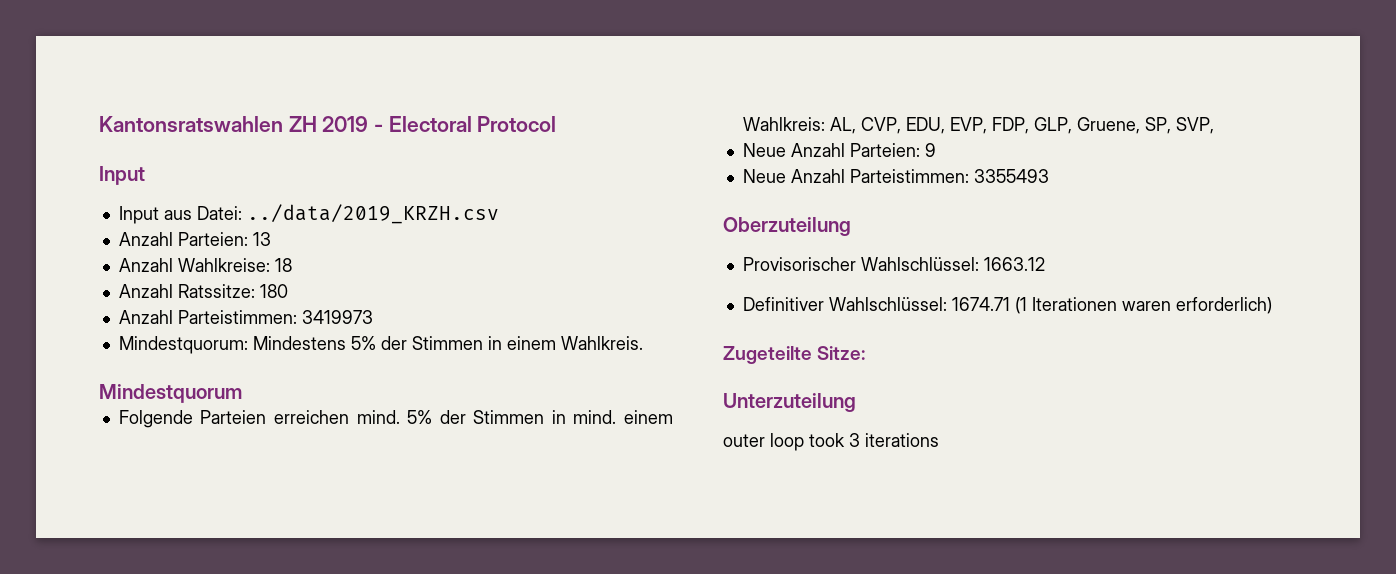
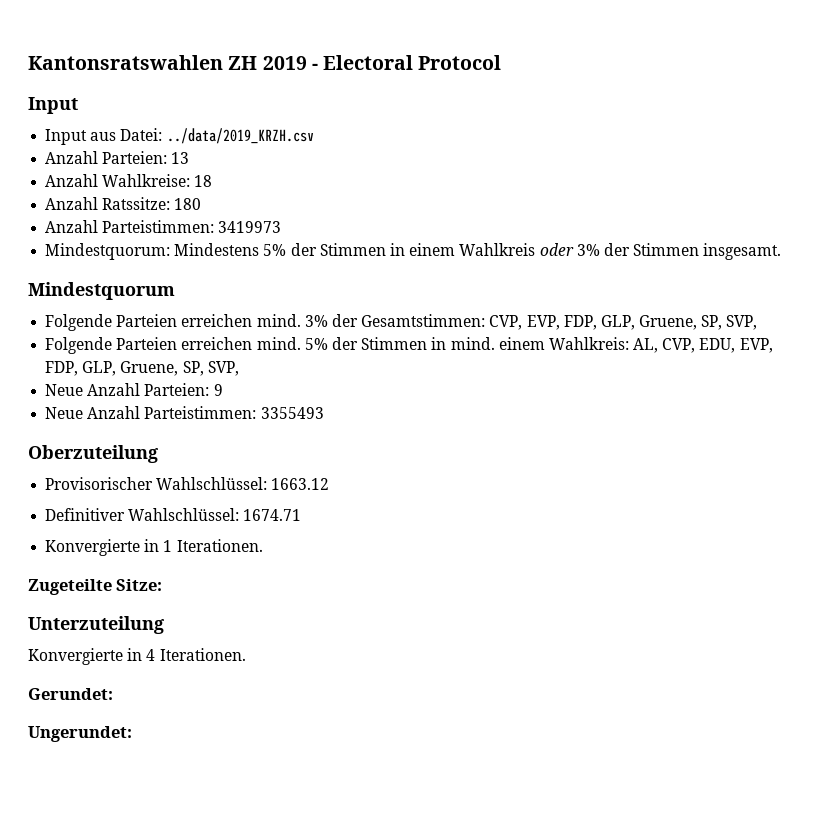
- Mindestquorum: Mindestens 5% der Stimmen in einem Wahlkreis.
+ Mindestquorum: Mindestens 5% der Stimmen in einem Wahlkreis oder 3% der Stimmen insgesamt.
  Mindestquorum
+ Folgende Parteien erreichen mind. 3% der Gesamtstimmen: CVP, EVP, FDP, GLP, Gruene, SP, SVP,
- Definitiver Wahlschlüssel: 1674.71 (1 Iterationen waren erforderlich)
+ Definitiver Wahlschlüssel: 1674.71
+ Konvergierte in 1 Iterationen.
- outer loop took 3 iterations
+ Konvergierte in 4 Iterationen.
+ Gerundet:
+ Ungerundet:

